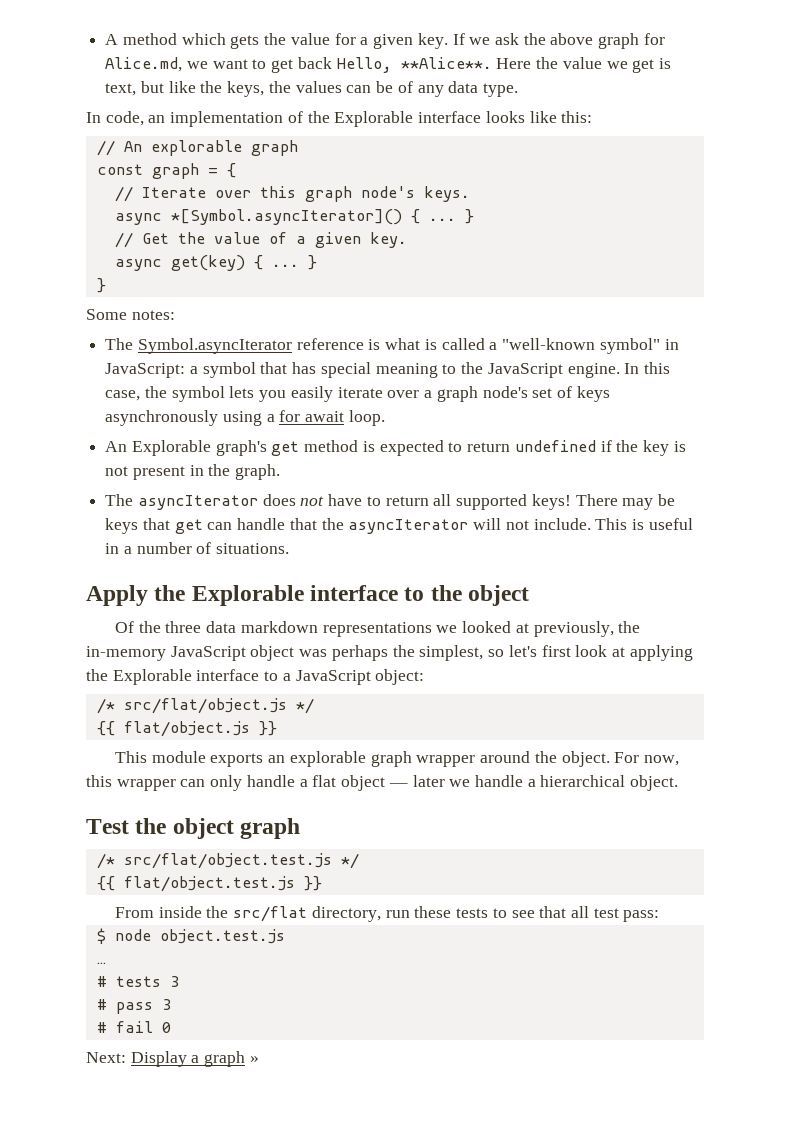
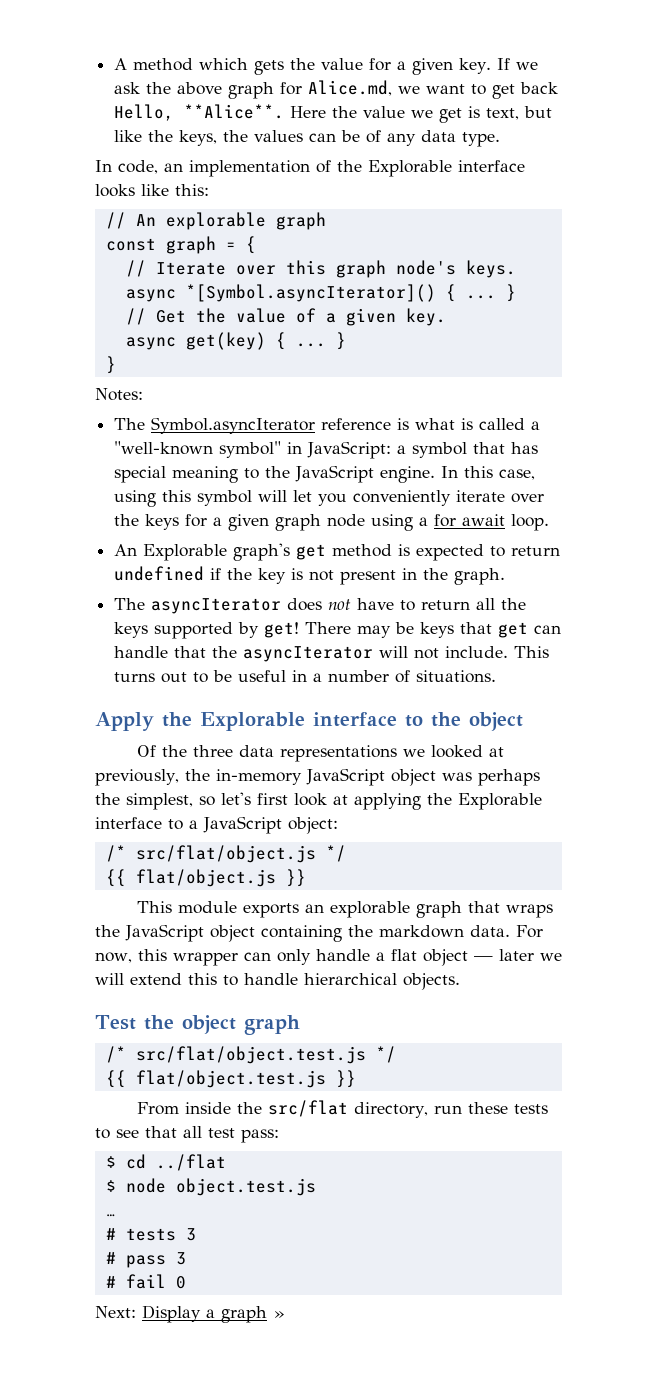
- Some notes:
+ Notes:
- In this case, the symbol lets you easily iterate over a graph node's set of keys asynchronously using a for await loop.
+ In this case, using this symbol will let you conveniently iterate over the keys for a given graph node using a for await loop.
- The asyncIterator does not have to return all supported keys!
+ The asyncIterator does not have to return all the keys supported by get!
- This is useful in a number of situations.
+ This turns out to be useful in a number of situations.
- Of the three data markdown representations we looked at previously, the in-memory JavaScript object was perhaps the simplest, so let's first look at applying the Explorable interface to a JavaScript object:
+ Of the three data representations we looked at previously, the in-memory JavaScript object was perhaps the simplest, so let's first look at applying the Explorable interface to a JavaScript object:
- This module exports an explorable graph wrapper around the object.
+ This module exports an explorable graph that wraps the JavaScript object containing the markdown data.
- For now, this wrapper can only handle a flat object — later we handle a hierarchical object.
+ For now, this wrapper can only handle a flat object — later we will extend this to handle hierarchical objects.
+ $ cd ../flat

